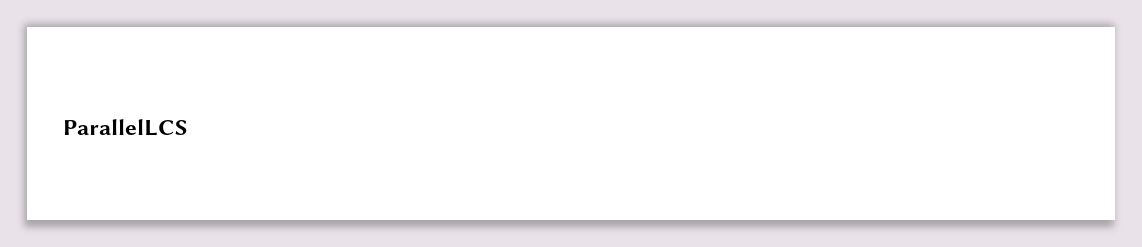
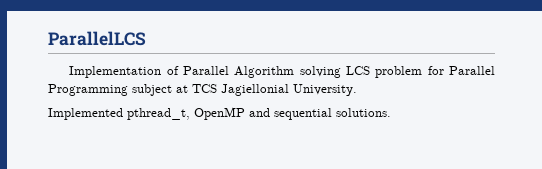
+ Implementation of Parallel Algorithm solving LCS problem for Parallel Programming subject at TCS Jagiellonial University.
+ Implemented pthread_t, OpenMP and sequential solutions.

